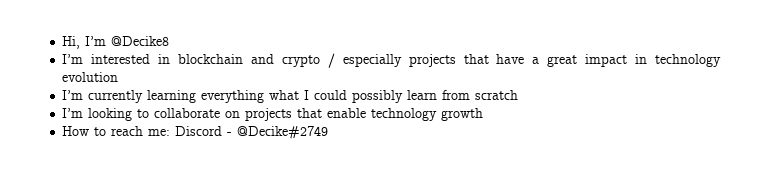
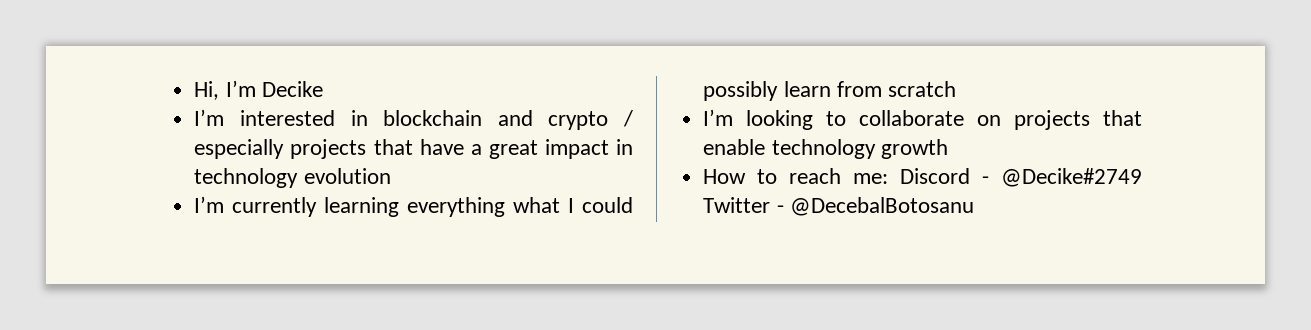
- Hi, I’m @Decike8
+ Hi, I’m Decike
- How to reach me: Discord - @Decike#2749
+ How to reach me: Discord - @Decike#2749 Twitter - @DecebalBotosanu

